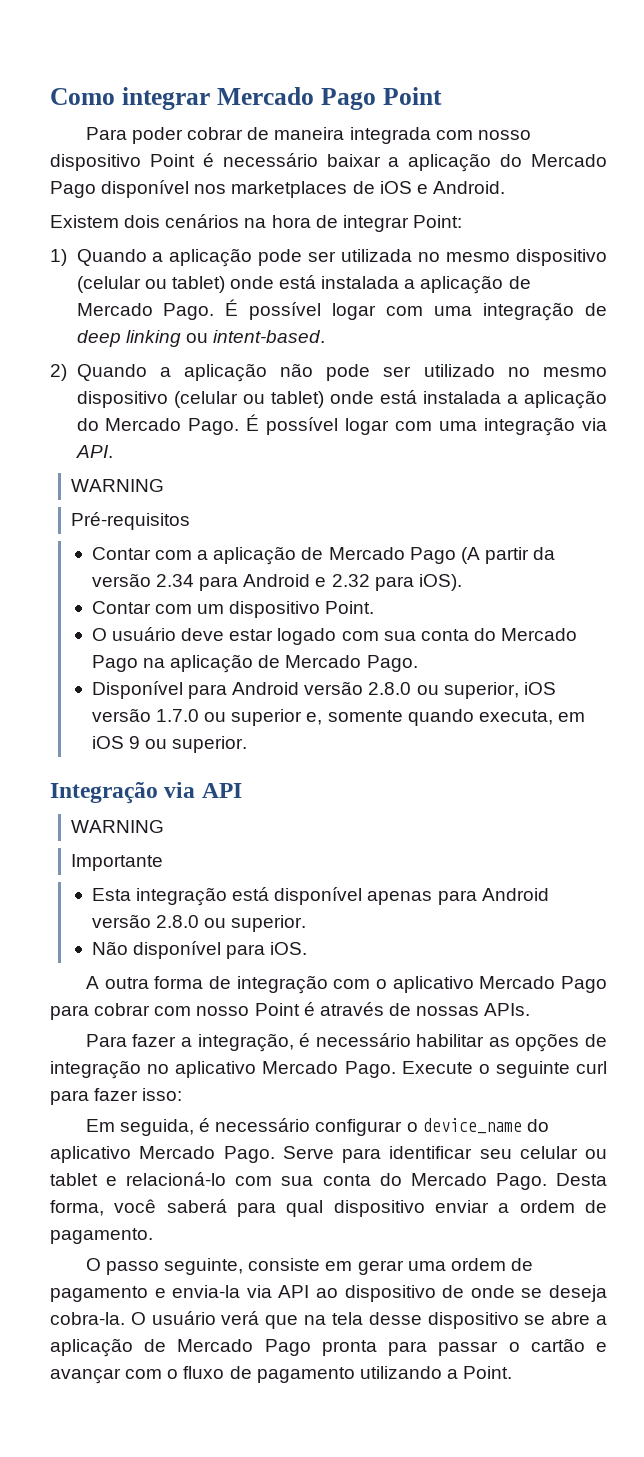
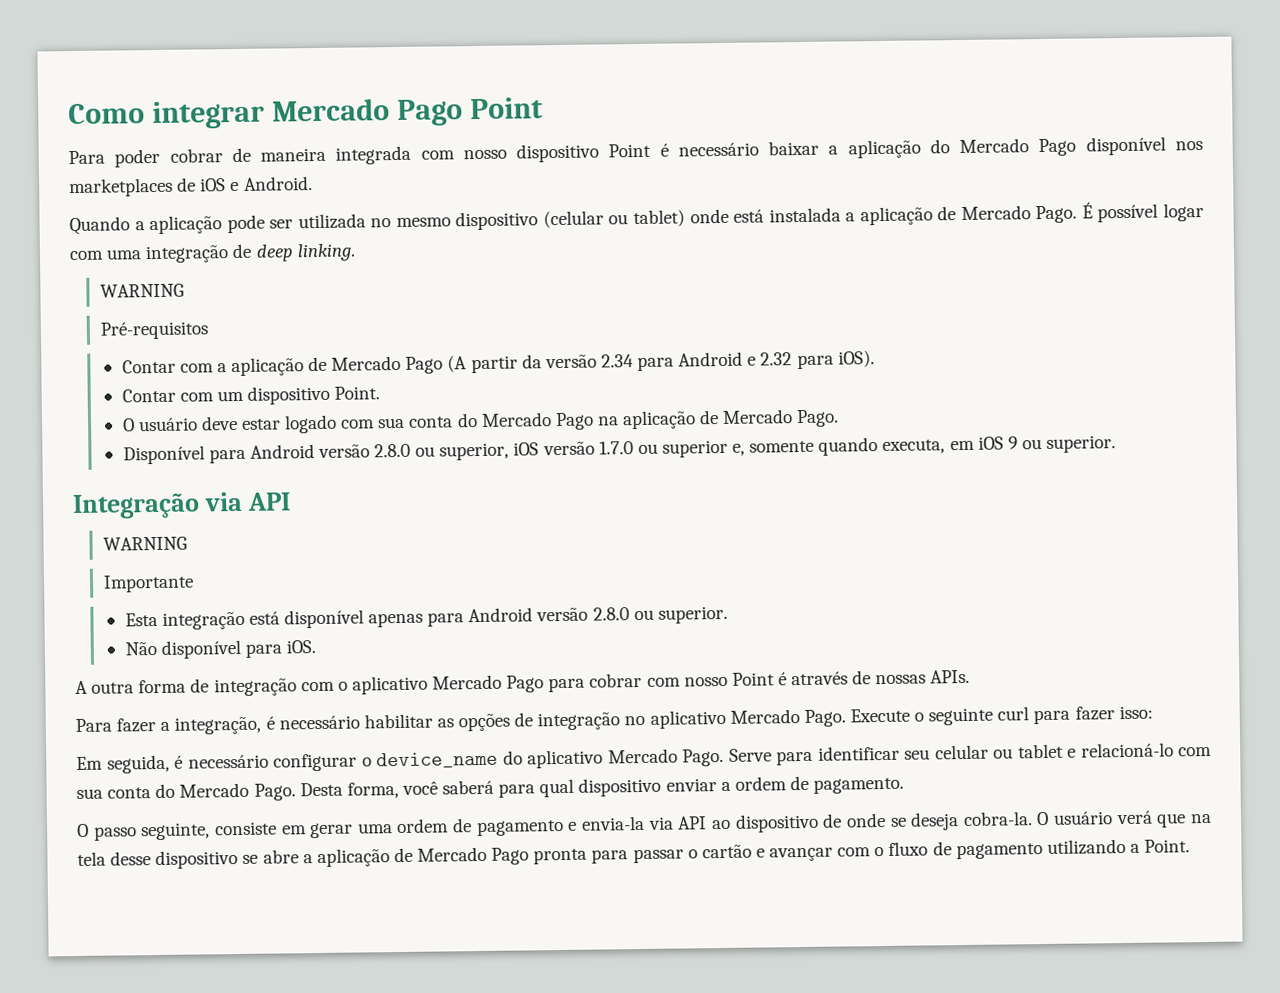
- Existem dois cenários na hora de integrar Point:
- 1) Quando a aplicação pode ser utilizada no mesmo dispositivo (celular ou tablet) onde está instalada a aplicação de Mercado Pago.
+ Quando a aplicação pode ser utilizada no mesmo dispositivo (celular ou tablet) onde está instalada a aplicação de Mercado Pago.
- É possível logar com uma integração de deep linking ou intent-based.
- 2) Quando a aplicação não pode ser utilizado no mesmo dispositivo (celular ou tablet) onde está instalada a aplicação do Mercado Pago. É possível logar com uma integração via API.
+ É possível logar com uma integração de deep linking.

